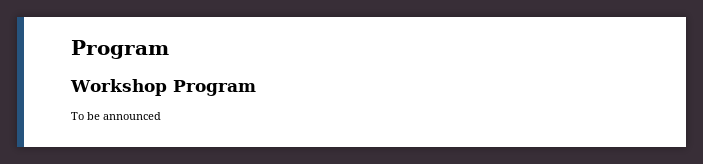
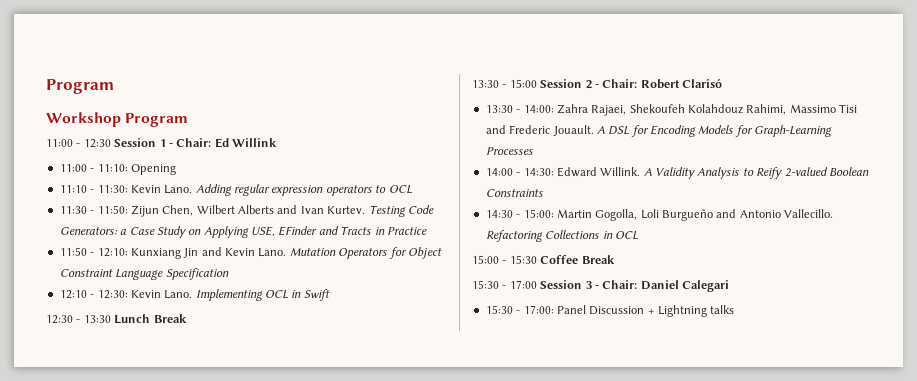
- To be announced
+ 11:00 - 12:30 Session 1 - Chair: Ed Willink
+ 11:00 - 11:10: Opening
+ 11:10 - 11:30: Kevin Lano. Adding regular expression operators to OCL
+ 11:30 - 11:50: Zijun Chen, Wilbert Alberts and Ivan Kurtev. Testing Code Generators: a Case Study on Applying USE, EFinder and Tracts in Practice
+ 11:50 - 12:10: Kunxiang Jin and Kevin Lano. Mutation Operators for Object Constraint Language Specification
+ 12:10 - 12:30: Kevin Lano. Implementing OCL in Swift
+ 12:30 - 13:30 Lunch Break
+ 13:30 - 15:00 Session 2 - Chair: Robert Clarisó
+ 13:30 - 14:00: Zahra Rajaei, Shekoufeh Kolahdouz Rahimi, Massimo Tisi and Frederic Jouault. A DSL for Encoding Models for Graph-Learning Processes
+ 14:00 - 14:30: Edward Willink. A Validity Analysis to Reify 2-valued Boolean Constraints
+ 14:30 - 15:00: Martin Gogolla, Loli Burgueño and Antonio Vallecillo. Refactoring Collections in OCL
+ 15:00 - 15:30 Coffee Break
+ 15:30 - 17:00 Session 3 - Chair: Daniel Calegari
+ 15:30 - 17:00: Panel Discussion + Lightning talks

